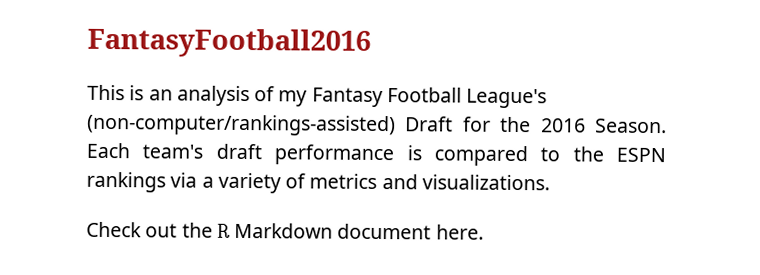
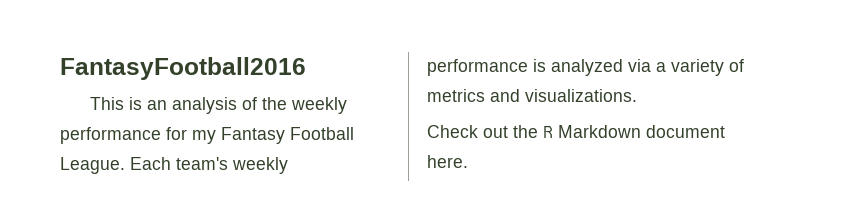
- This is an analysis of my Fantasy Football League's (non-computer/rankings-assisted) Draft for the 2016 Season.
+ This is an analysis of the weekly performance for my Fantasy Football League.
- Each team's draft performance is compared to the ESPN rankings via a variety of metrics and visualizations.
+ Each team's weekly performance is analyzed via a variety of metrics and visualizations.

